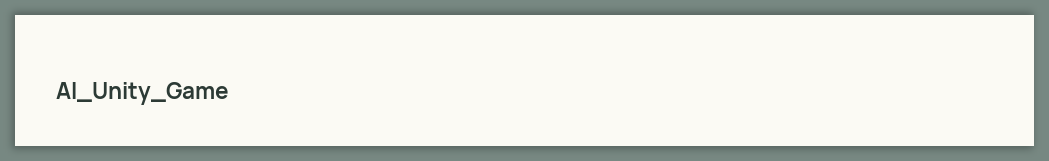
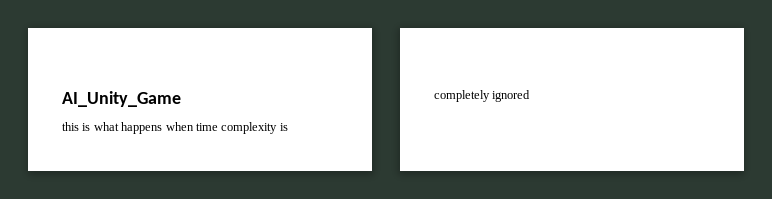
+ this is what happens when time complexity is completely ignored

